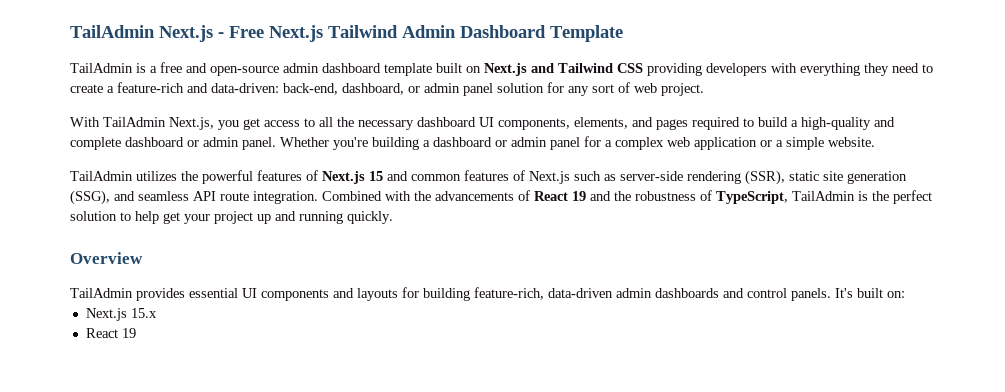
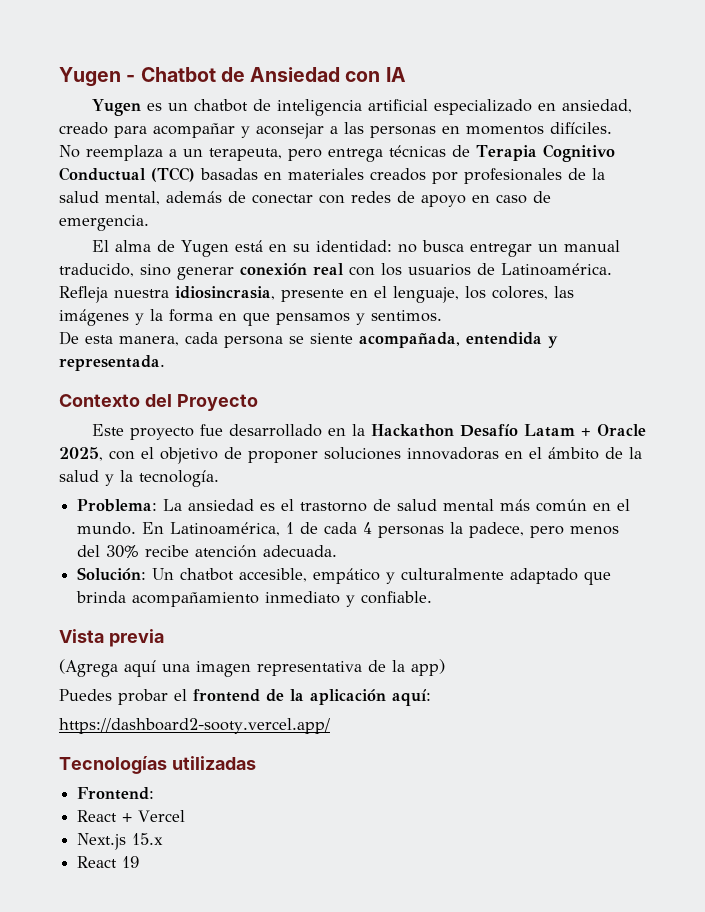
- TailAdmin Next.js - Free Next.js Tailwind Admin Dashboard Template
- TailAdmin is a free and open-source admin dashboard template built on Next.js and Tailwind CSS providing developers with everything they need to create a feature-rich and data-driven: back-end, dashboard, or admin panel solution for any sort of web project.
- With TailAdmin Next.js, you get access to all the necessary dashboard UI components, elements, and pages required to build a high-quality and complete dashboard or admin panel. Whether you're building a dashboard or admin panel for a complex web application or a simple website.
- TailAdmin utilizes the powerful features of Next.js 15 and common features of Next.js such as server-side rendering (SSR), static site generation (SSG), and seamless API route integration. Combined with the advancements of React 19 and the robustness of TypeScript, TailAdmin is the perfect solution to help get your project up and running quickly.
- Overview
- TailAdmin provides essential UI components and layouts for building feature-rich, data-driven admin dashboards and control panels. It's built on:
+ Yugen - Chatbot de Ansiedad con IA
+ Yugen es un chatbot de inteligencia artificial especializado en ansiedad, creado para acompañar y aconsejar a las personas en momentos difíciles.
+ No reemplaza a un terapeuta, pero entrega técnicas de Terapia Cognitivo Conductual (TCC) basadas en materiales creados por profesionales de la salud mental, además de conectar con redes de apoyo en caso de emergencia.
+ El alma de Yugen está en su identidad: no busca entregar un manual traducido, sino generar conexión real con los usuarios de Latinoamérica. Refleja nuestra idiosincrasia, presente en el lenguaje, los colores, las imágenes y la forma en que pensamos y sentimos.
+ De esta manera, cada persona se siente acompañada, entendida y representada.
+ Contexto del Proyecto
+ Este proyecto fue desarrollado en la Hackathon Desafío Latam + Oracle 2025, con el objetivo de proponer soluciones innovadoras en el ámbito de la salud y la tecnología.
+ Problema: La ansiedad es el trastorno de salud mental más común en el mundo. En Latinoamérica, 1 de cada 4 personas la padece, pero menos del 30% recibe atención adecuada.
+ Solución: Un chatbot accesible, empático y culturalmente adaptado que brinda acompañamiento inmediato y confiable.
+ Vista previa
+ (Agrega aquí una imagen representativa de la app)
+ Puedes probar el frontend de la aplicación aquí:
+ https://dashboard2-sooty.vercel.app/
+ Tecnologías utilizadas
+ Frontend:
+ React + Vercel

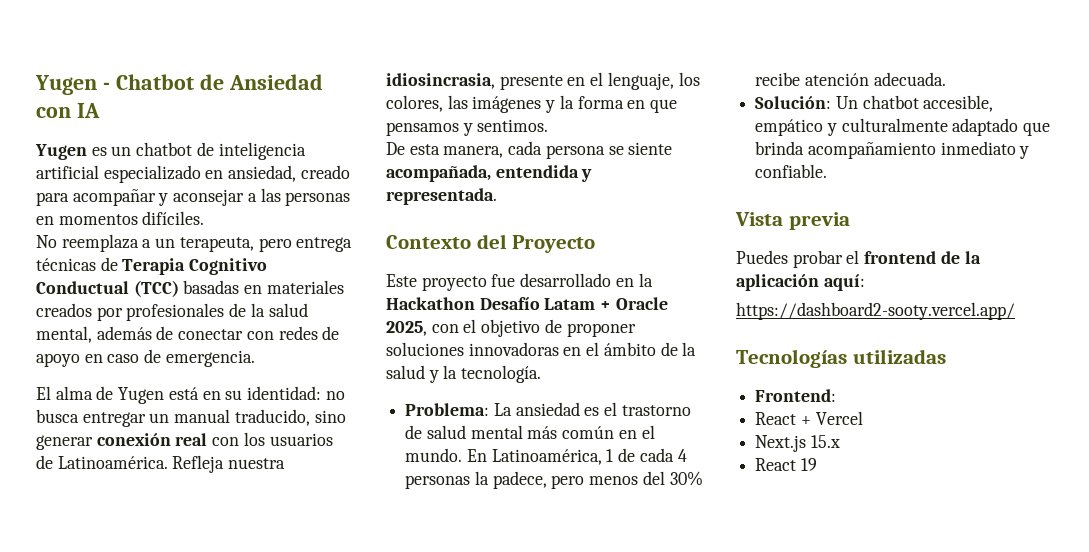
- (Agrega aquí una imagen representativa de la app)

